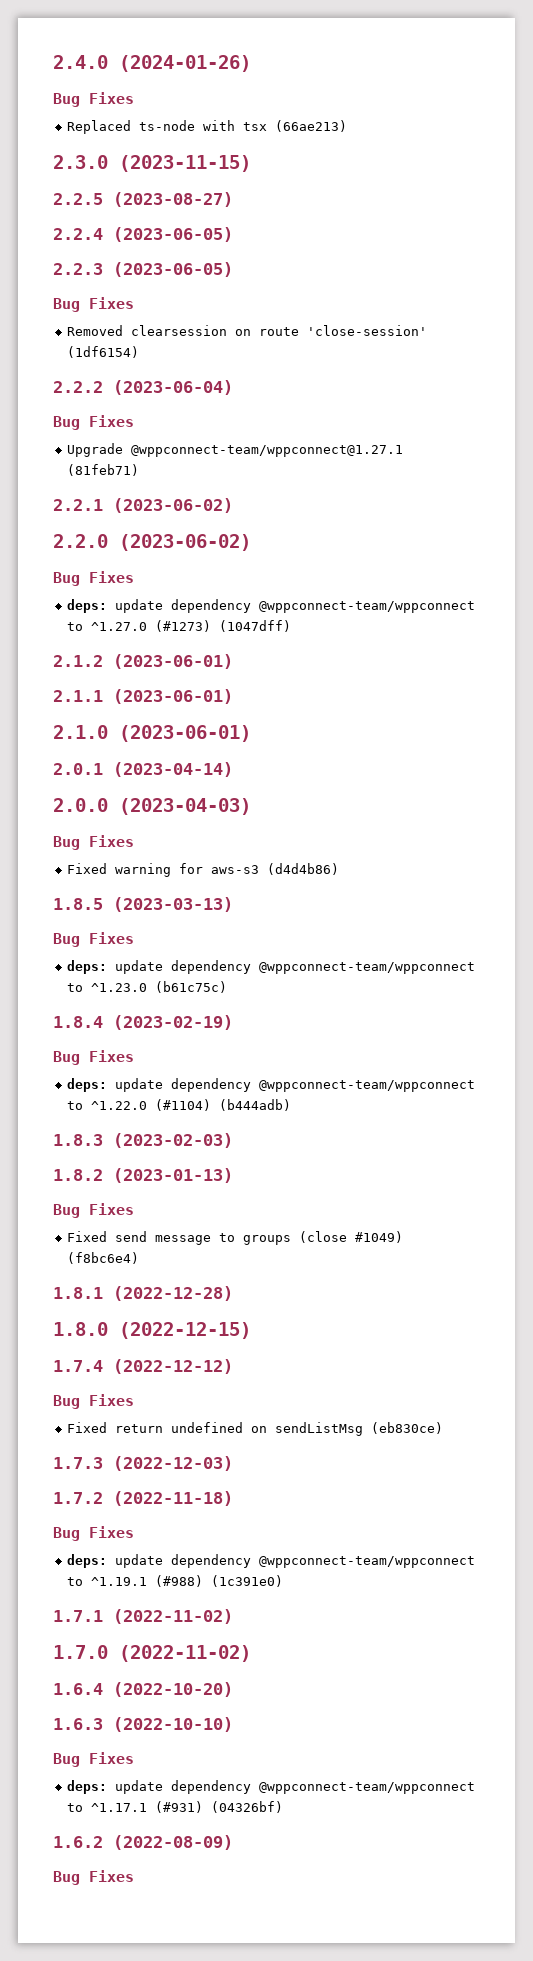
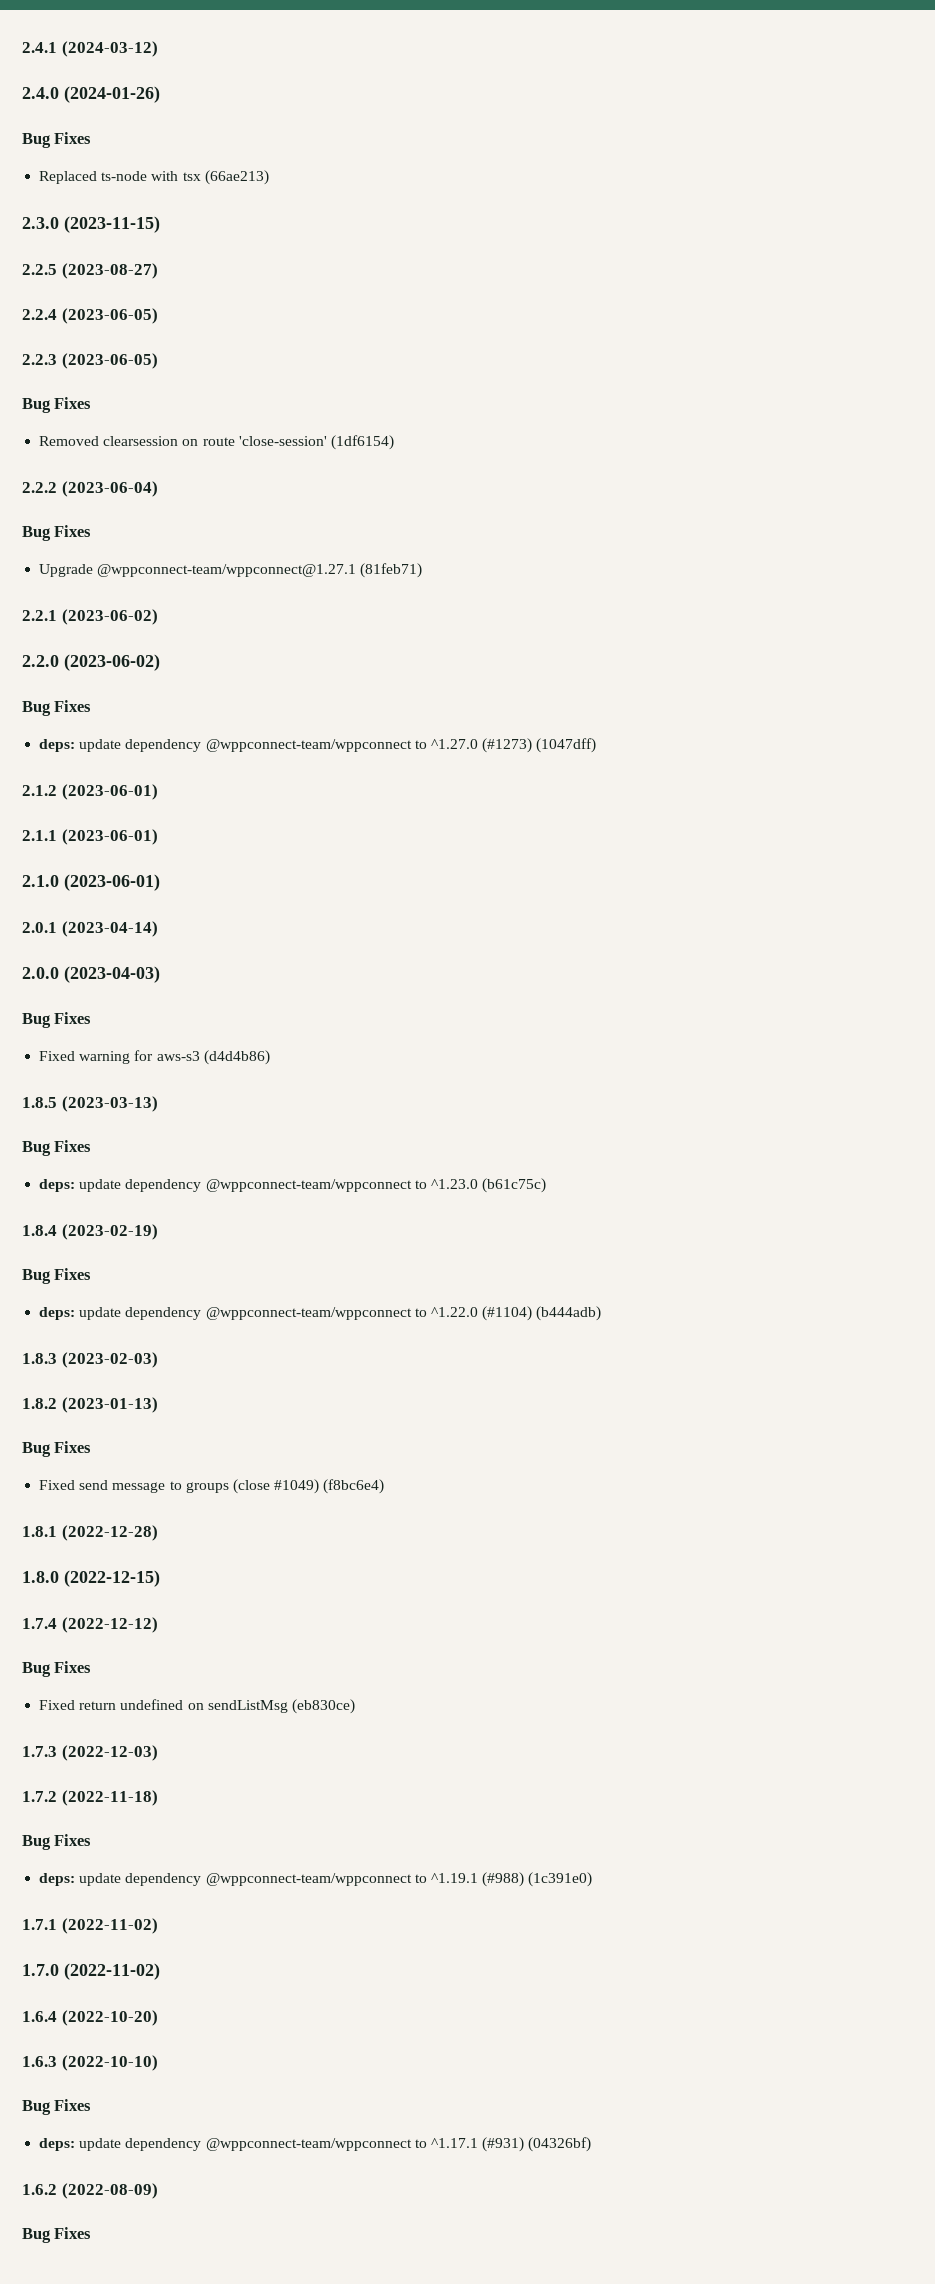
+ 2.4.1 (2024-03-12)

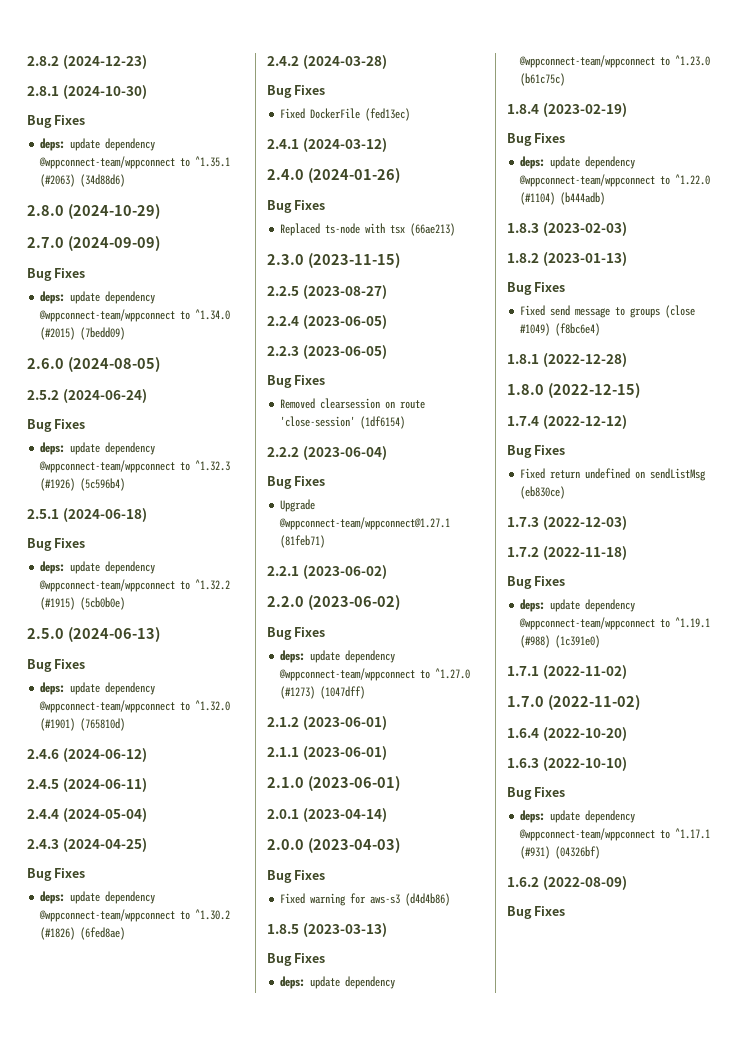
+ 2.8.2 (2024-12-23)
+ 2.8.1 (2024-10-30)
+ Bug Fixes
+ deps: update dependency @wppconnect-team/wppconnect to ^1.35.1 (#2063) (34d88d6)
+ 2.8.0 (2024-10-29)
+ 2.7.0 (2024-09-09)
+ Bug Fixes
+ deps: update dependency @wppconnect-team/wppconnect to ^1.34.0 (#2015) (7bedd09)
+ 2.6.0 (2024-08-05)
+ 2.5.2 (2024-06-24)
+ Bug Fixes
+ deps: update dependency @wppconnect-team/wppconnect to ^1.32.3 (#1926) (5c596b4)
+ 2.5.1 (2024-06-18)
+ Bug Fixes
+ deps: update dependency @wppconnect-team/wppconnect to ^1.32.2 (#1915) (5cb0b0e)
+ 2.5.0 (2024-06-13)
+ Bug Fixes
+ deps: update dependency @wppconnect-team/wppconnect to ^1.32.0 (#1901) (765810d)
+ 2.4.6 (2024-06-12)
+ 2.4.5 (2024-06-11)
+ 2.4.4 (2024-05-04)
+ 2.4.3 (2024-04-25)
+ Bug Fixes
+ deps: update dependency @wppconnect-team/wppconnect to ^1.30.2 (#1826) (6fed8ae)
+ 2.4.2 (2024-03-28)
+ Bug Fixes
+ Fixed DockerFile (fed13ec)

